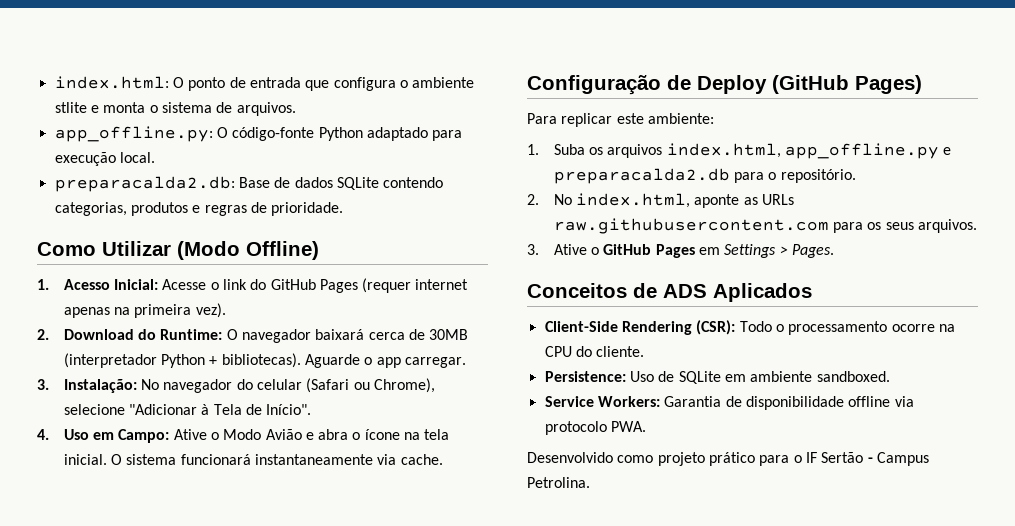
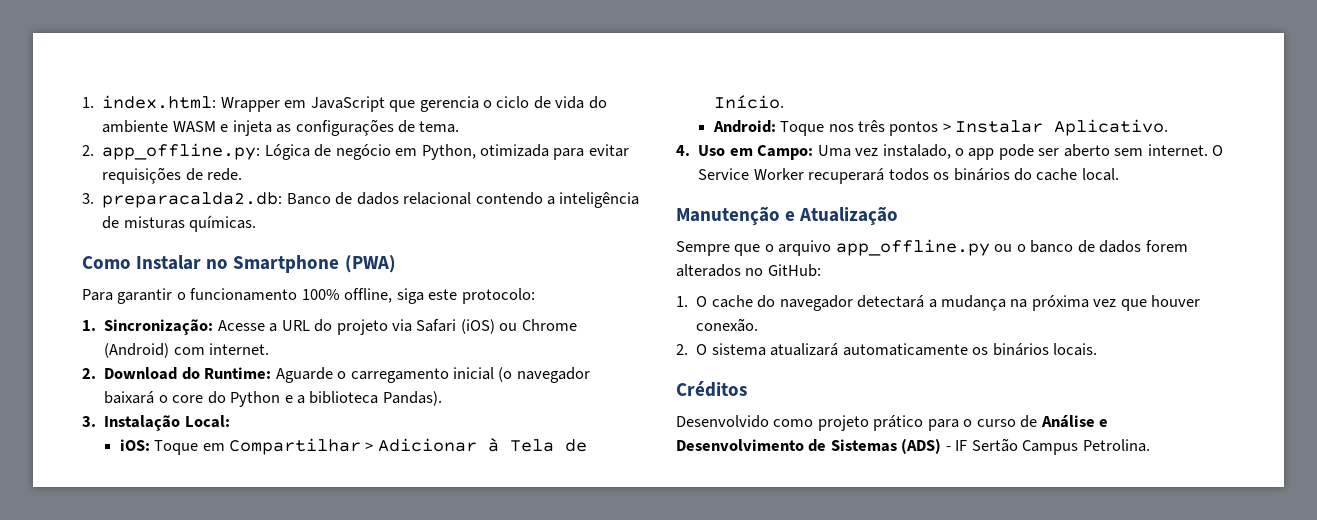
- index.html: O ponto de entrada que configura o ambiente stlite e monta o sistema de arquivos.
- app_offline.py: O código-fonte Python adaptado para execução local.
- preparacalda2.db: Base de dados SQLite contendo categorias, produtos e regras de prioridade.
- Como Utilizar (Modo Offline)
- 1. Acesso Inicial: Acesse o link do GitHub Pages (requer internet apenas na primeira vez).
- 2. Download do Runtime: O navegador baixará cerca de 30MB (interpretador Python + bibliotecas). Aguarde o app carregar.
- 3. Instalação: No navegador do celular (Safari ou Chrome), selecione "Adicionar à Tela de Início".
- 4. Uso em Campo: Ative o Modo Avião e abra o ícone na tela inicial. O sistema funcionará instantaneamente via cache.
- Configuração de Deploy (GitHub Pages)
- Para replicar este ambiente:
- 1. Suba os arquivos index.html, app_offline.py e preparacalda2.db para o repositório.
- 2. No index.html, aponte as URLs raw.githubusercontent.com para os seus arquivos.
- 3. Ative o GitHub Pages em Settings > Pages.
- Conceitos de ADS Aplicados
- Client-Side Rendering (CSR): Todo o processamento ocorre na CPU do cliente.
- Persistence: Uso de SQLite em ambiente sandboxed.
- Service Workers: Garantia de disponibilidade offline via protocolo PWA.
+ 1. index.html: Wrapper em JavaScript que gerencia o ciclo de vida do ambiente WASM e injeta as configurações de tema.
+ 2. app_offline.py: Lógica de negócio em Python, otimizada para evitar requisições de rede.
+ 3. preparacalda2.db: Banco de dados relacional contendo a inteligência de misturas químicas.
+ Como Instalar no Smartphone (PWA)
+ Para garantir o funcionamento 100% offline, siga este protocolo:
+ 1. Sincronização: Acesse a URL do projeto via Safari (iOS) ou Chrome (Android) com internet.
+ 2. Download do Runtime: Aguarde o carregamento inicial (o navegador baixará o core do Python e a biblioteca Pandas).
+ 3. Instalação Local:
+ iOS: Toque em Compartilhar > Adicionar à Tela de Início.
+ Android: Toque nos três pontos > Instalar Aplicativo.
+ 4. Uso em Campo: Uma vez instalado, o app pode ser aberto sem internet. O Service Worker recuperará todos os binários do cache local.
+ Manutenção e Atualização
+ Sempre que o arquivo app_offline.py ou o banco de dados forem alterados no GitHub:
+ 1. O cache do navegador detectará a mudança na próxima vez que houver conexão.
+ 2. O sistema atualizará automaticamente os binários locais.
+ Créditos
- Desenvolvido como projeto prático para o IF Sertão - Campus Petrolina.
+ Desenvolvido como projeto prático para o curso de Análise e Desenvolvimento de Sistemas (ADS) - IF Sertão Campus Petrolina.

